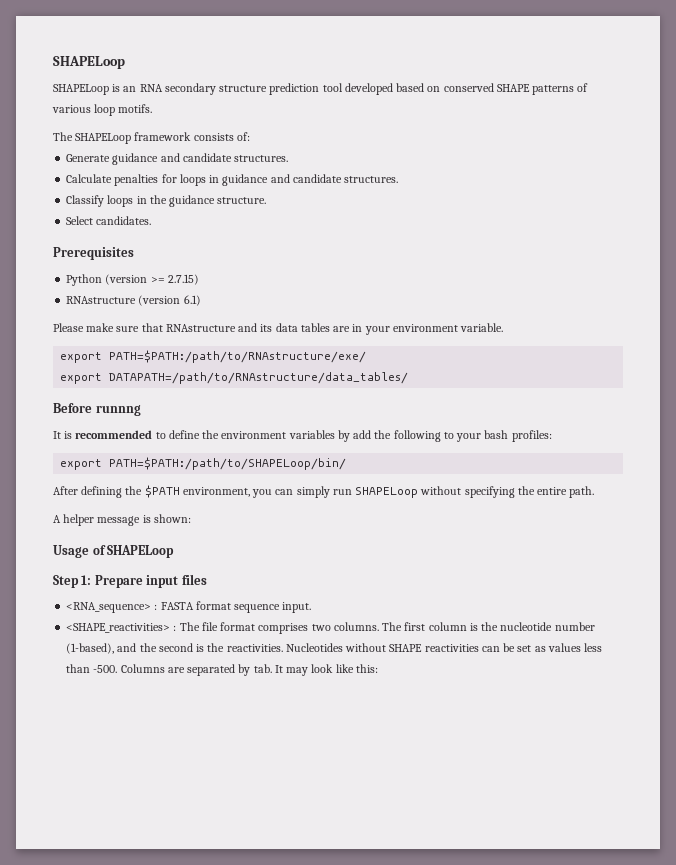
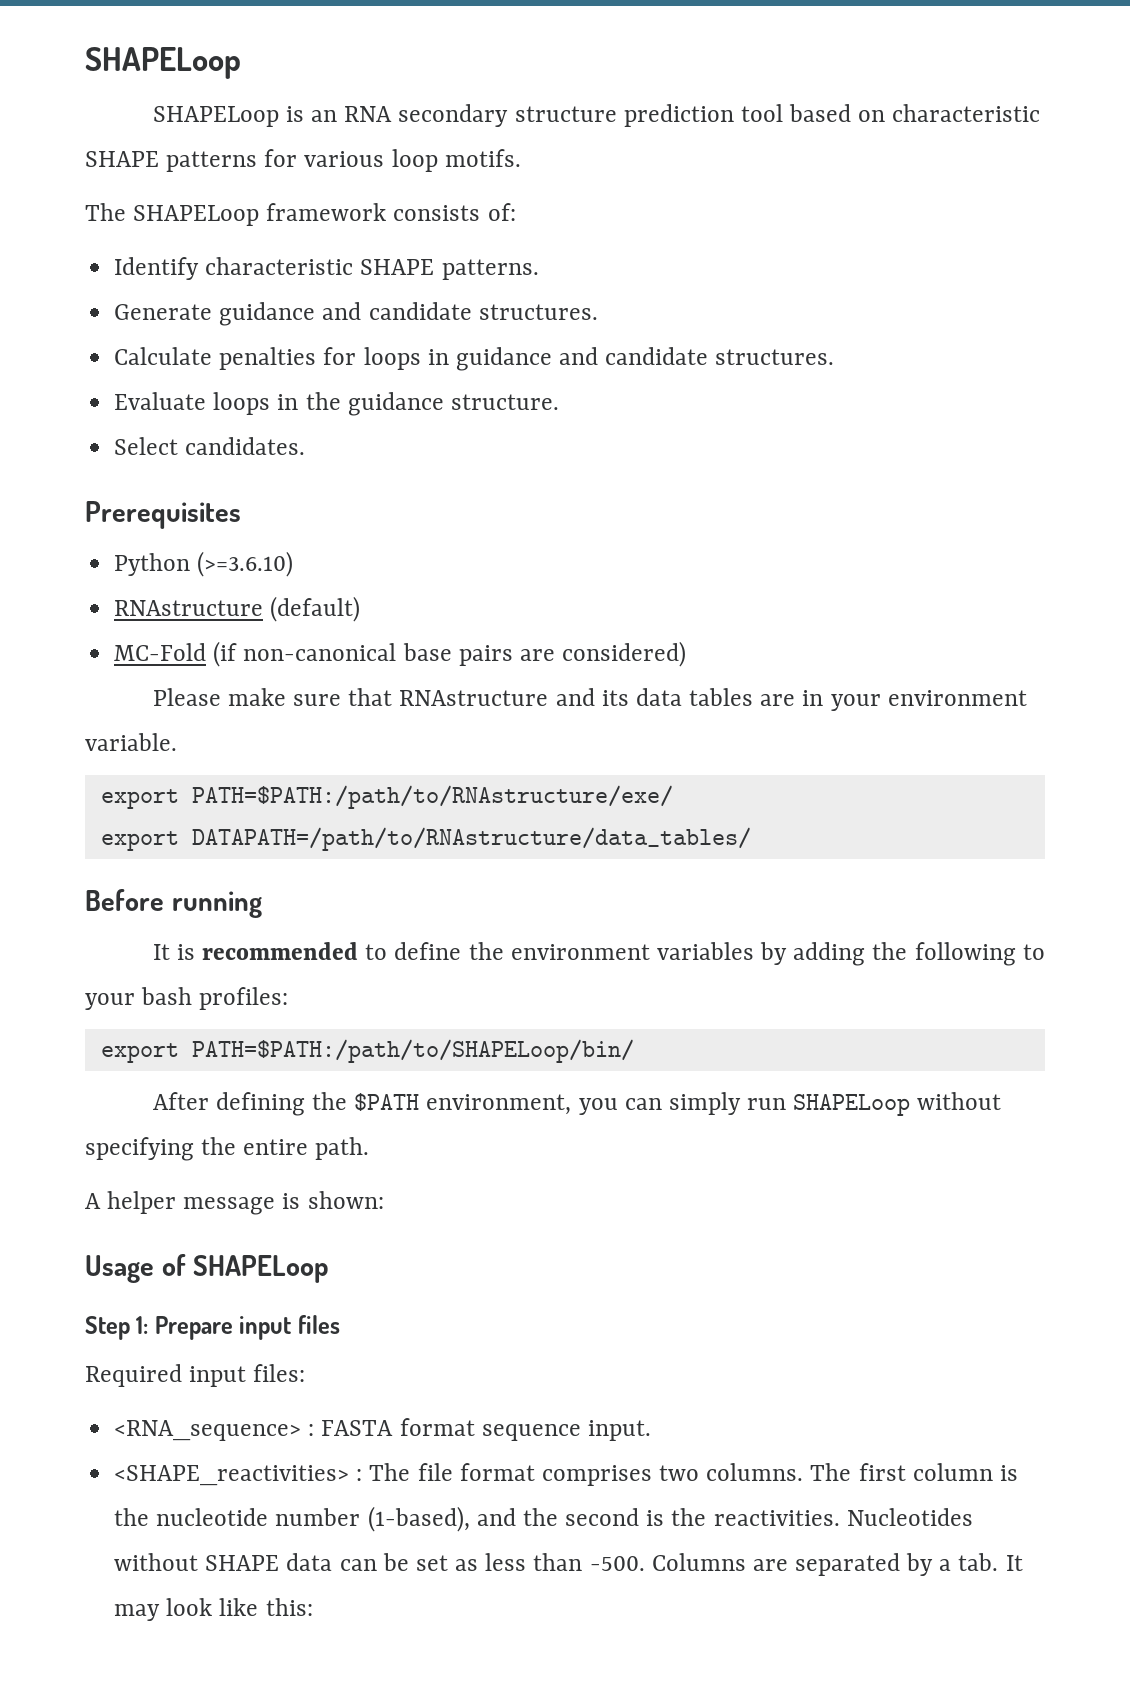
- SHAPELoop is an RNA secondary structure prediction tool developed based on conserved SHAPE patterns of various loop motifs.
+ SHAPELoop is an RNA secondary structure prediction tool based on characteristic SHAPE patterns for various loop motifs.
+ Identify characteristic SHAPE patterns.
- Classify loops in the guidance structure.
+ Evaluate loops in the guidance structure.
- Python (version >= 2.7.15)
- RNAstructure (version 6.1)
+ Python (>=3.6.10)
+ RNAstructure (default)
+ MC-Fold (if non-canonical base pairs are considered)
- Before runnng
+ Before running
- It is recommended to define the environment variables by add the following to your bash profiles:
+ It is recommended to define the environment variables by adding the following to your bash profiles:
+ Required input files:
- Nucleotides without SHAPE reactivities can be set as values less than -500.
+ Nucleotides without SHAPE data can be set as less than -500.
- Columns are separated by tab. It may look like this:
+ Columns are separated by a tab. It may look like this:

